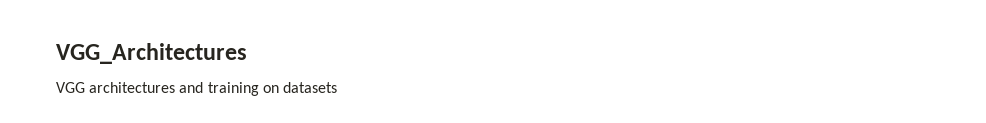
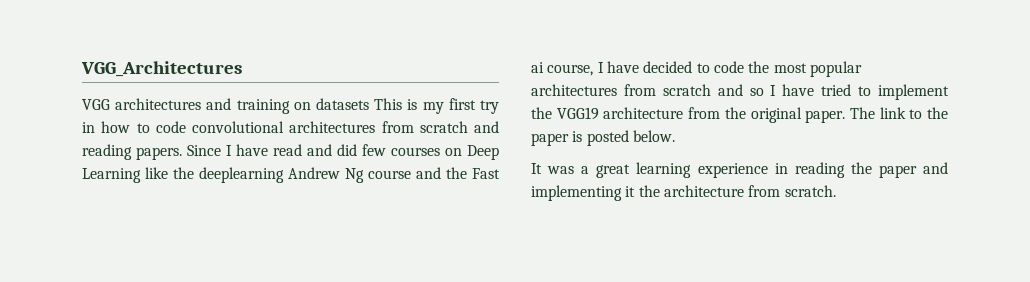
- VGG architectures and training on datasets
+ VGG architectures and training on datasets This is my first try in how to code convolutional architectures from scratch and reading papers. Since I have read and did few courses on Deep Learning like the deeplearning Andrew Ng course and the Fast ai course, I have decided to code the most popular architectures from scratch and so I have tried to implement the VGG19 architecture from the original paper. The link to the paper is posted below.
+ It was a great learning experience in reading the paper and implementing it the architecture from scratch.

